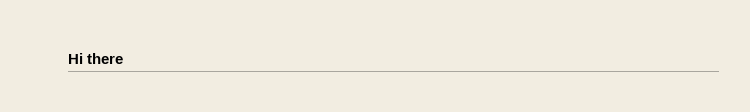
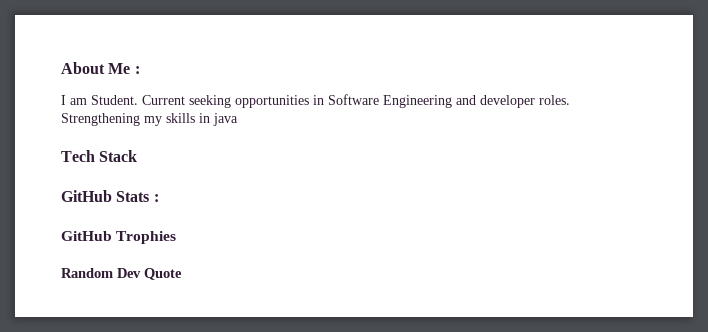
- Hi there
+ About Me :
+ I am Student. Current seeking opportunities in Software Engineering and developer roles. Strengthening my skills in java
+ Tech Stack
+ GitHub Stats :
+ GitHub Trophies
+ Random Dev Quote

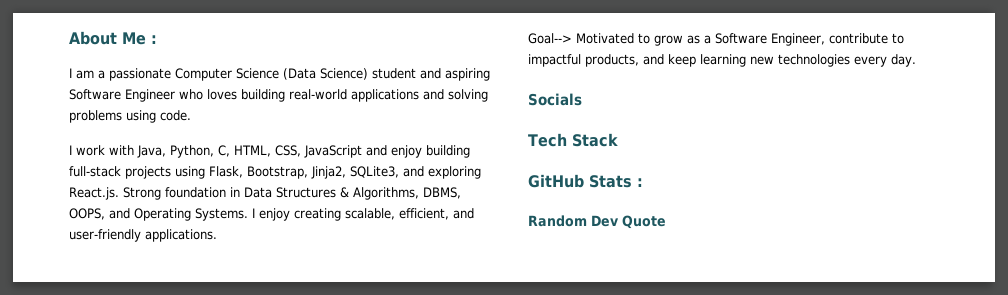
- I am Student. Current seeking opportunities in Software Engineering and developer roles. Strengthening my skills in java
+ I am a passionate Computer Science (Data Science) student and aspiring Software Engineer who loves building real-world applications and solving problems using code.
+ I work with Java, Python, C, HTML, CSS, JavaScript and enjoy building full-stack projects using Flask, Bootstrap, Jinja2, SQLite3, and exploring React.js. Strong foundation in Data Structures & Algorithms, DBMS, OOPS, and Operating Systems. I enjoy creating scalable, efficient, and user-friendly applications.
+ Goal--> Motivated to grow as a Software Engineer, contribute to impactful products, and keep learning new technologies every day.
+ Socials
- GitHub Trophies

